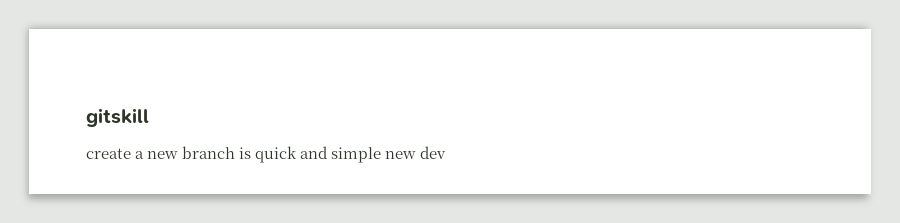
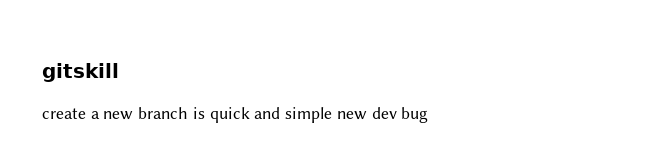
- create a new branch is quick and simple new dev
+ create a new branch is quick and simple new dev bug

